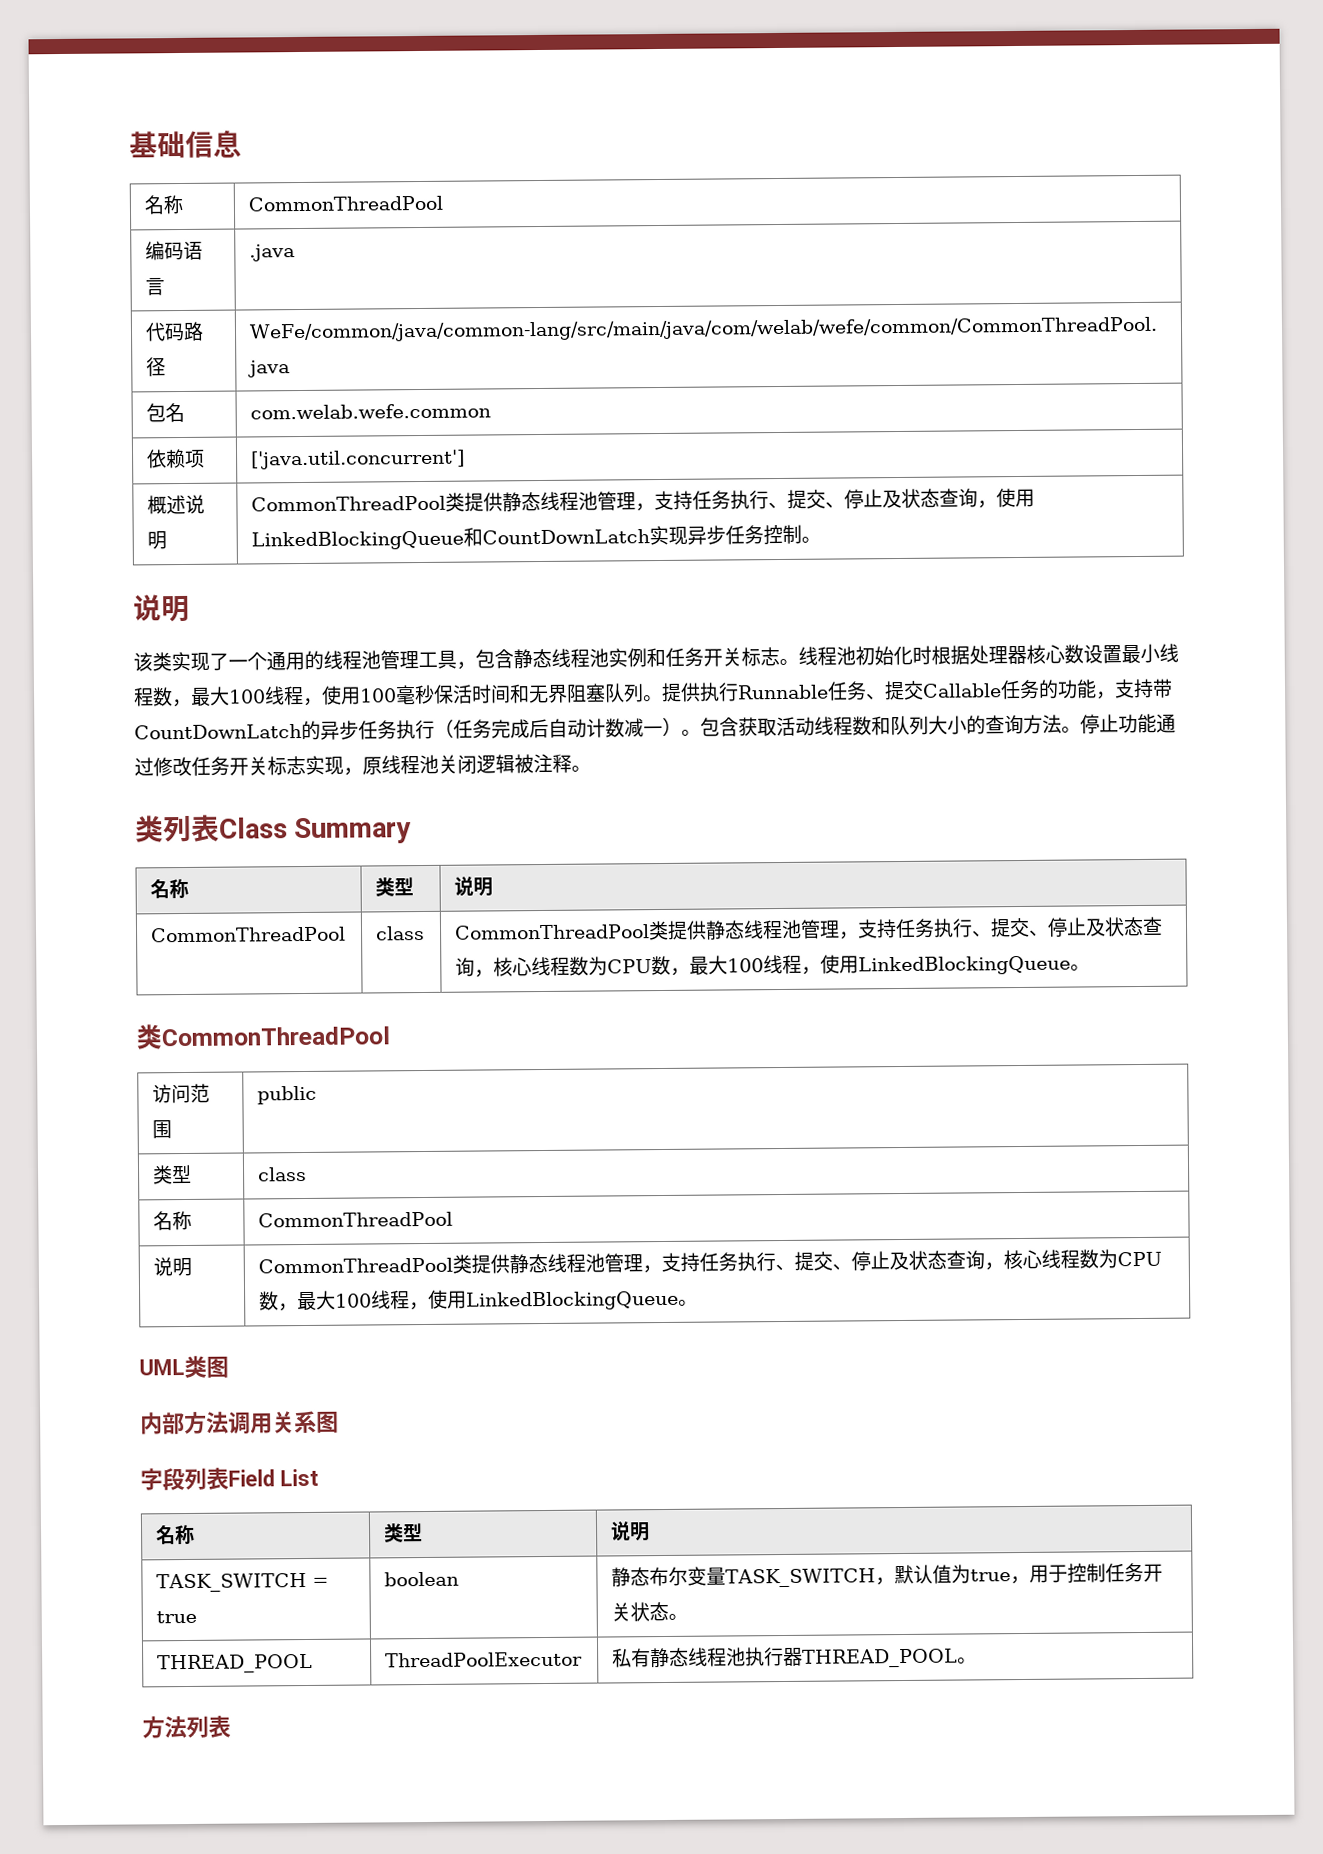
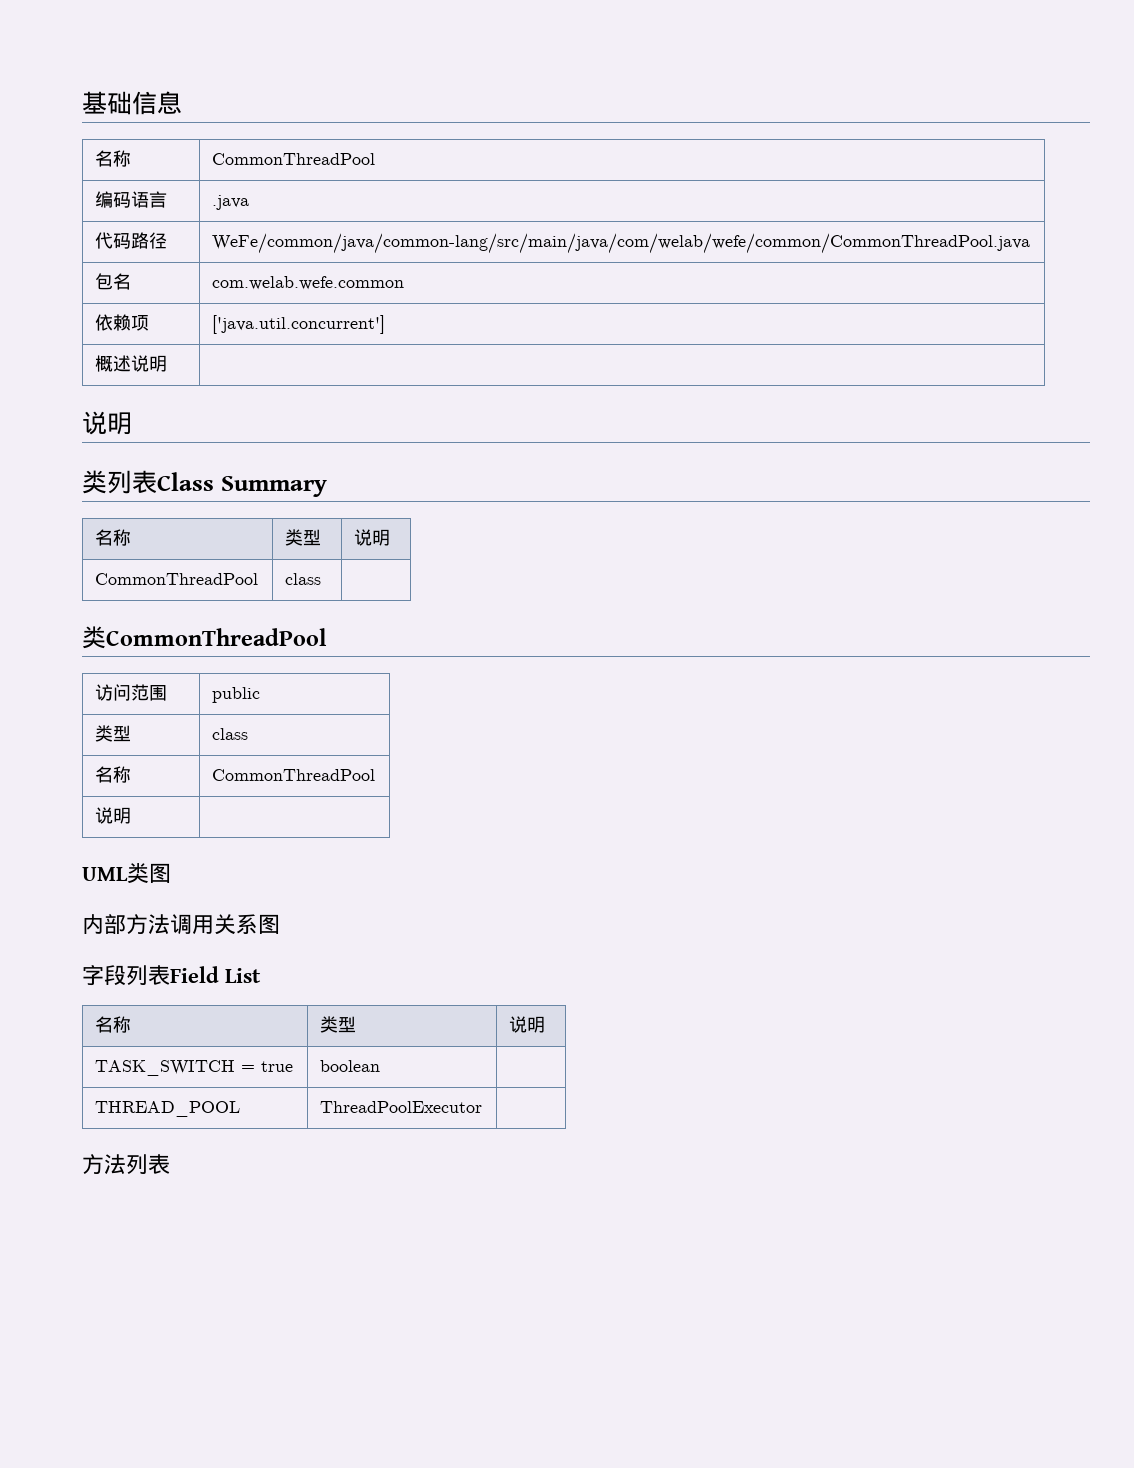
- 概述说明 | CommonThreadPool类提供静态线程池管理，支持任务执行、提交、停止及状态查询，使用LinkedBlockingQueue和CountDownLatch实现异步任务控制。
+ 概述说明 |
  说明
- 该类实现了一个通用的线程池管理工具，包含静态线程池实例和任务开关标志。线程池初始化时根据处理器核心数设置最小线程数，最大100线程，使用100毫秒保活时间和无界阻塞队列。提供执行Runnable任务、提交Callable任务的功能，支持带CountDownLatch的异步任务执行（任务完成后自动计数减一）。包含获取活动线程数和队列大小的查询方法。停止功能通过修改任务开关标志实现，原线程池关闭逻辑被注释。
- CommonThreadPool | class | CommonThreadPool类提供静态线程池管理，支持任务执行、提交、停止及状态查询，核心线程数为CPU数，最大100线程，使用LinkedBlockingQueue。
+ CommonThreadPool | class |
  类型 | class
  名称 | CommonThreadPool
- 说明 | CommonThreadPool类提供静态线程池管理，支持任务执行、提交、停止及状态查询，核心线程数为CPU数，最大100线程，使用LinkedBlockingQueue。
+ 说明 |
- TASK_SWITCH = true | boolean | 静态布尔变量TASK_SWITCH，默认值为true，用于控制任务开关状态。
- THREAD_POOL | ThreadPoolExecutor | 私有静态线程池执行器THREAD_POOL。
+ TASK_SWITCH = true | boolean |
+ THREAD_POOL | ThreadPoolExecutor |

